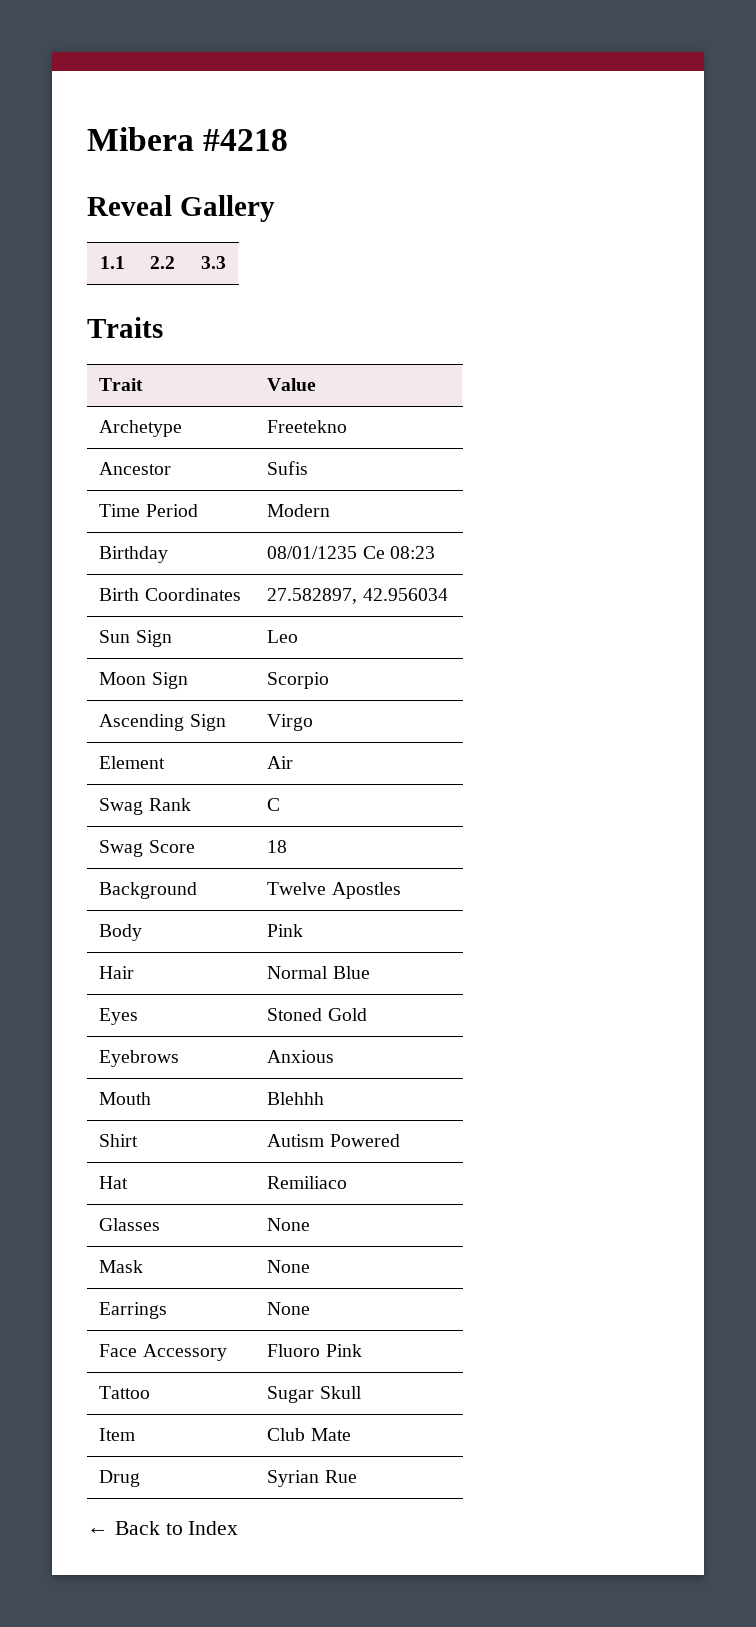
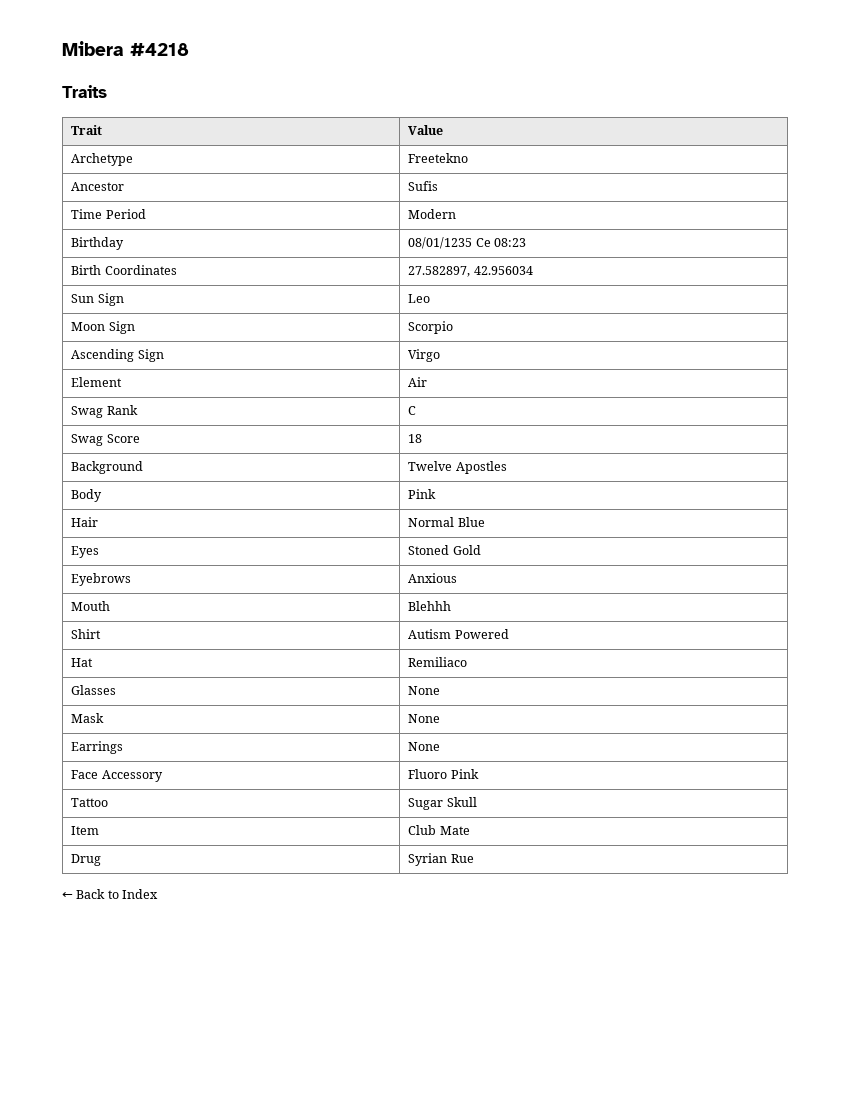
- Reveal Gallery
- 1.1 | 2.2 | 3.3

